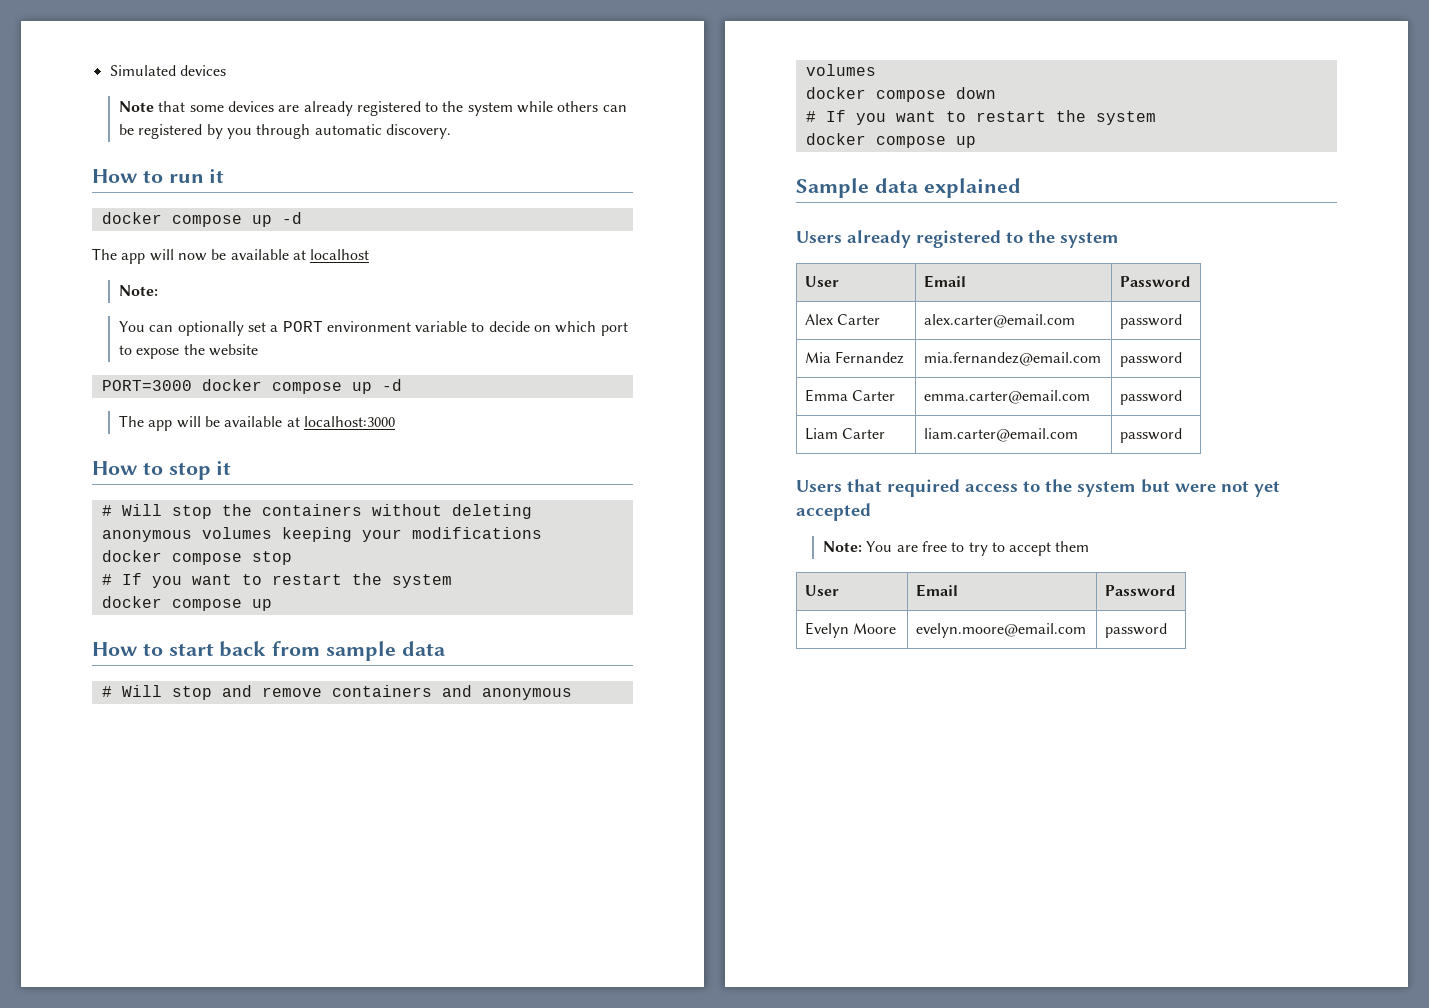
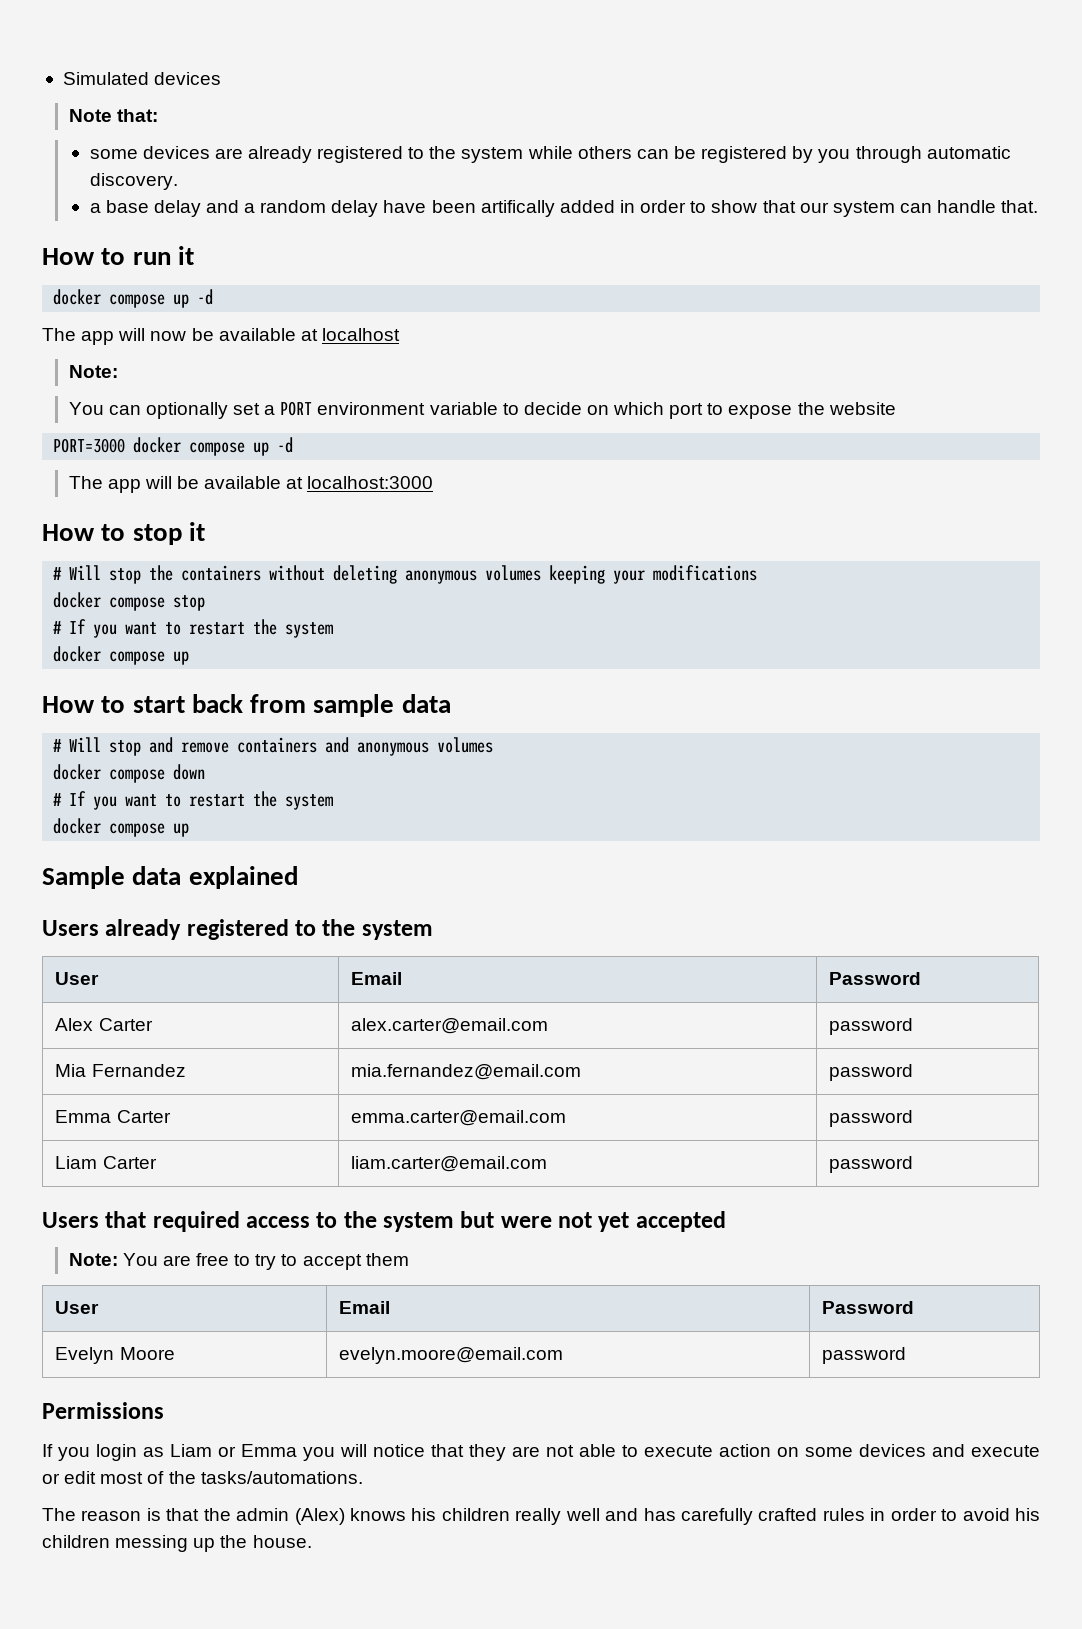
- Note that some devices are already registered to the system while others can be registered by you through automatic discovery.
+ Note that:
+ some devices are already registered to the system while others can be registered by you through automatic discovery.
+ a base delay and a random delay have been artifically added in order to show that our system can handle that.
+ Permissions
+ If you login as Liam or Emma you will notice that they are not able to execute action on some devices and execute or edit most of the tasks/automations.
+ The reason is that the admin (Alex) knows his children really well and has carefully crafted rules in order to avoid his children messing up the house.

